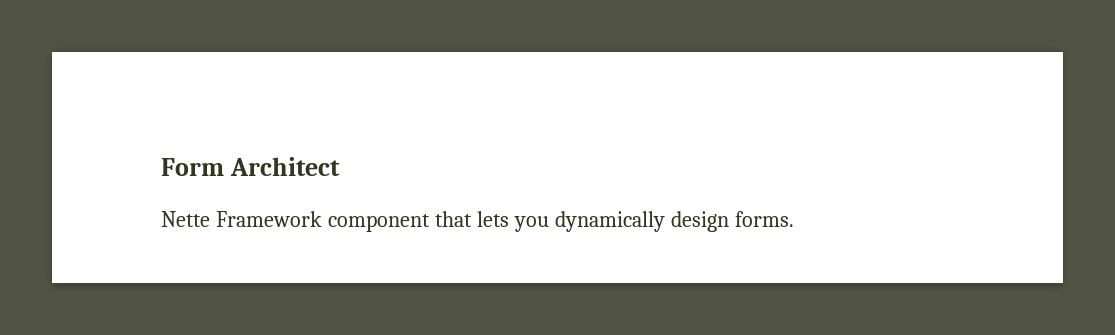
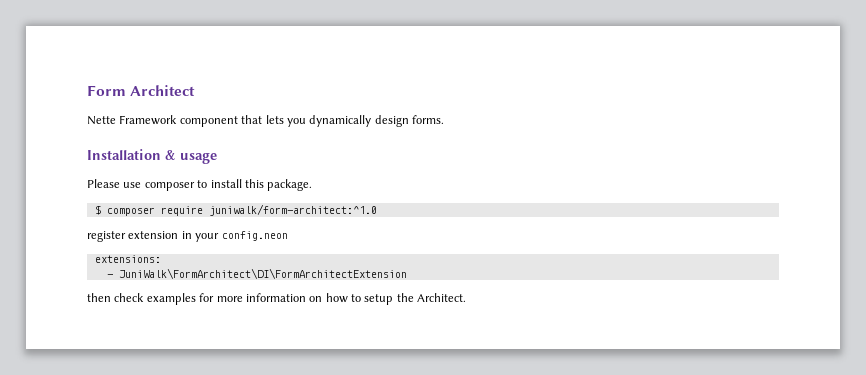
+ Installation & usage
+ Please use composer to install this package.
+ $ composer require juniwalk/form-architect:^1.0
+ register extension in your config.neon
+ extensions:
+ - JuniWalk\FormArchitect\DI\FormArchitectExtension
+ then check examples for more information on how to setup the Architect.

